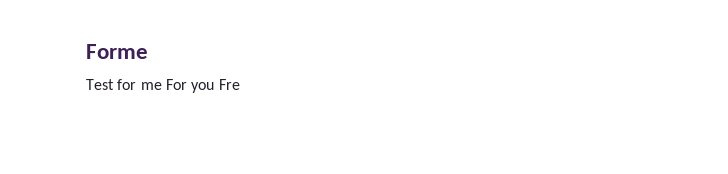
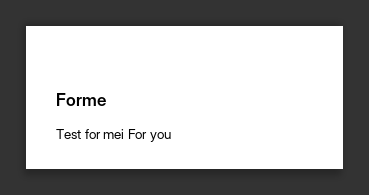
- Test for me For you Fre
+ Test for mei For you

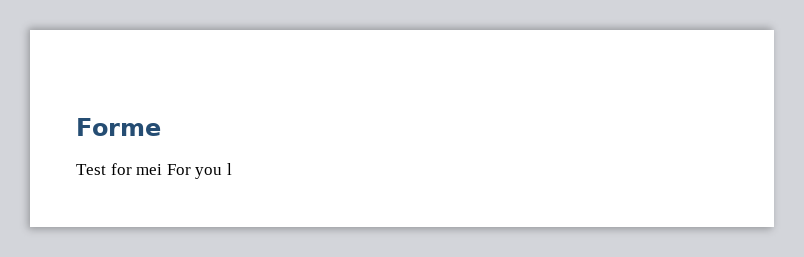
- Test for mei For you
+ Test for mei For you l

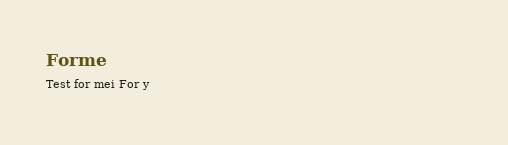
- Test for mei For you l
+ Test for mei For y

